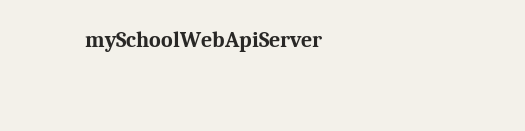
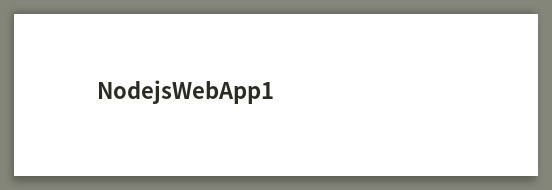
- mySchoolWebApiServer
+ NodejsWebApp1

